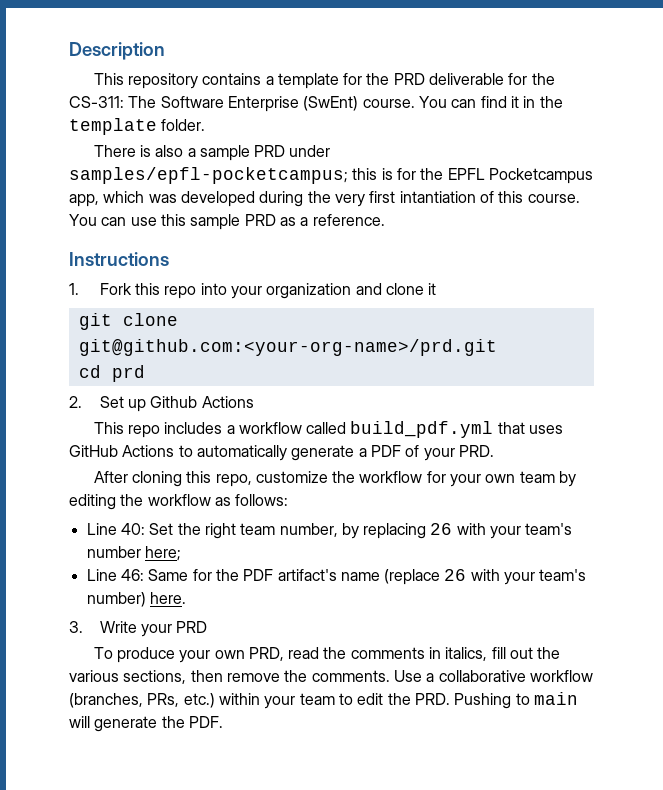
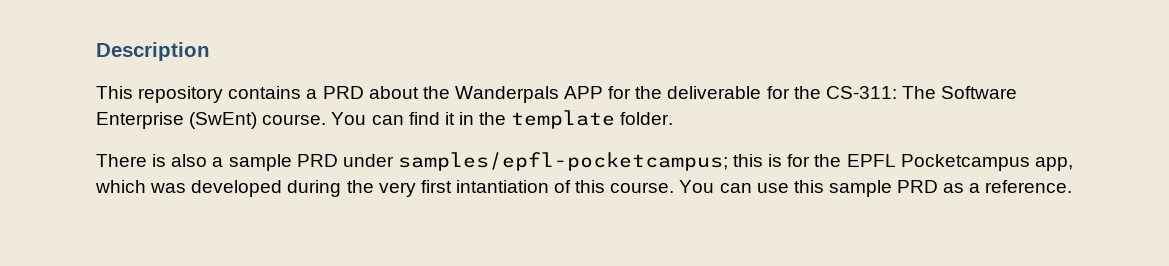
- This repository contains a template for the PRD deliverable for the CS-311: The Software Enterprise (SwEnt) course.
+ This repository contains a PRD about the Wanderpals APP for the deliverable for the CS-311: The Software Enterprise (SwEnt) course.
- Instructions
- 1. Fork this repo into your organization and clone it
- git clone git@github.com:<your-org-name>/prd.git
- cd prd
- 2. Set up Github Actions
- This repo includes a workflow called build_pdf.yml that uses GitHub Actions to automatically generate a PDF of your PRD.
- After cloning this repo, customize the workflow for your own team by editing the workflow as follows:
- Line 40: Set the right team number, by replacing 26 with your team's number here;
- Line 46: Same for the PDF artifact's name (replace 26 with your team's number) here.
- 3. Write your PRD
- To produce your own PRD, read the comments in italics, fill out the various sections, then remove the comments. Use a collaborative workflow (branches, PRs, etc.) within your team to edit the PRD. Pushing to main will generate the PDF.

